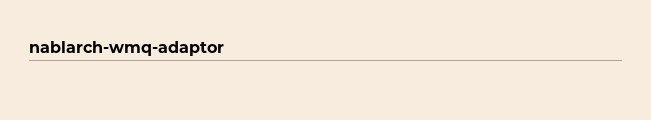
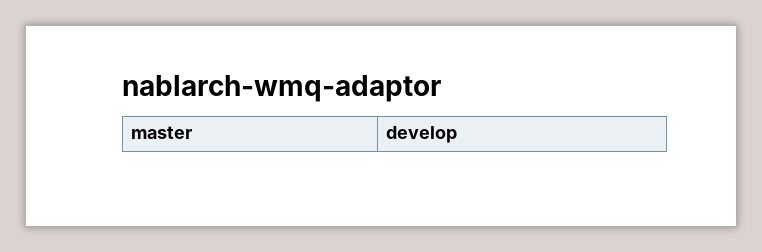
+ master | develop

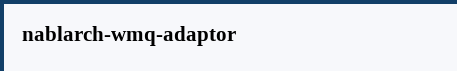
- master | develop

